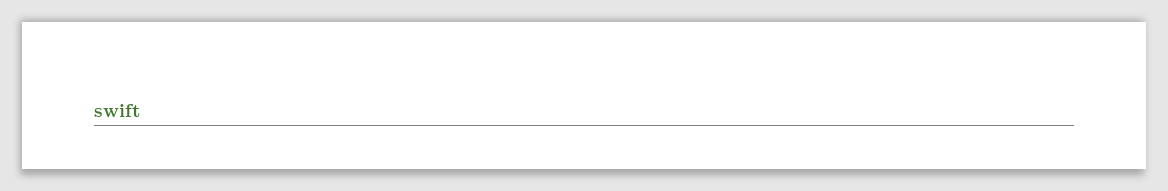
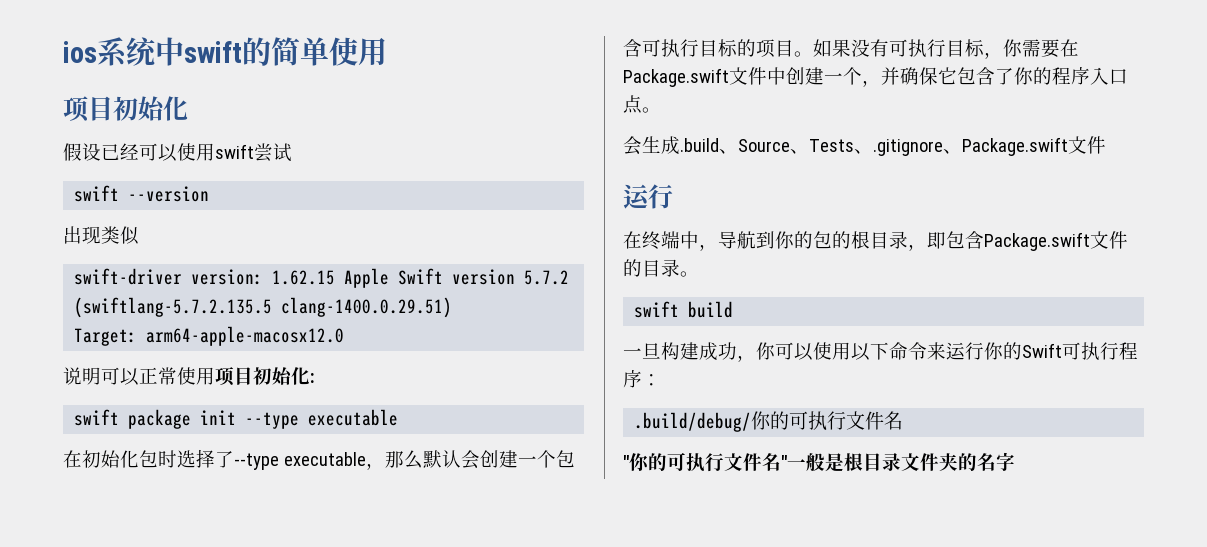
- swift
+ ios系统中swift的简单使用
+ 项目初始化
+ 假设已经可以使用swift尝试
+ swift --version
+ 出现类似
+ swift-driver version: 1.62.15 Apple Swift version 5.7.2 (swiftlang-5.7.2.135.5 clang-1400.0.29.51)
+ Target: arm64-apple-macosx12.0
+ 说明可以正常使用项目初始化:
+ swift package init --type executable
+ 在初始化包时选择了--type executable，那么默认会创建一个包含可执行目标的项目。如果没有可执行目标，你需要在Package.swift文件中创建一个，并确保它包含了你的程序入口点。
+ 会生成.build、Source、Tests、.gitignore、Package.swift文件
+ 运行
+ 在终端中，导航到你的包的根目录，即包含Package.swift文件的目录。
+ swift build
+ 一旦构建成功，你可以使用以下命令来运行你的Swift可执行程序：
+ .build/debug/你的可执行文件名
+ "你的可执行文件名"一般是根目录文件夹的名字

